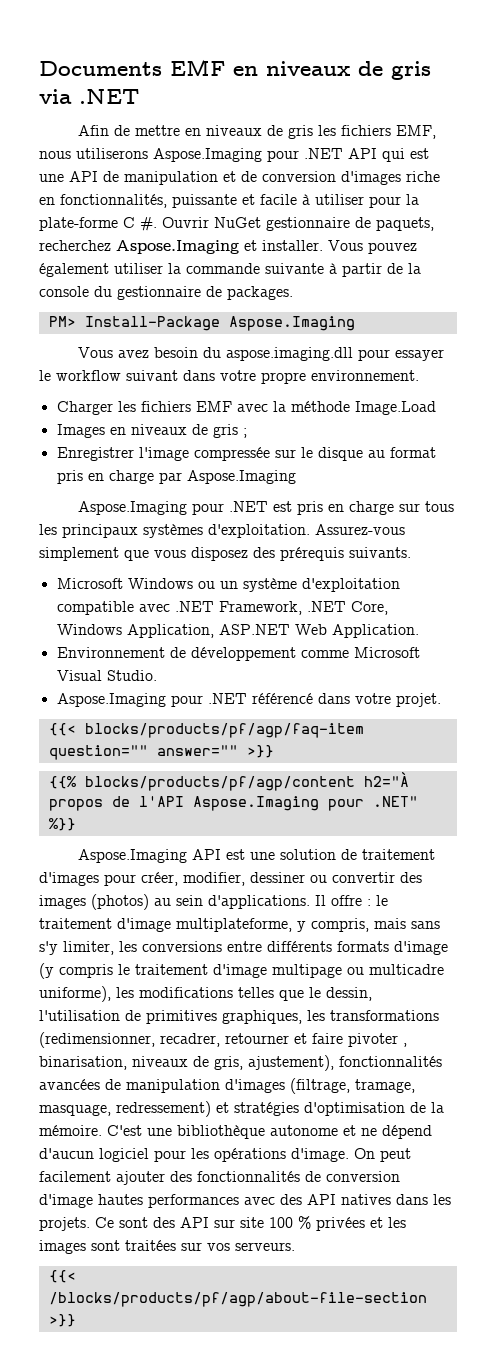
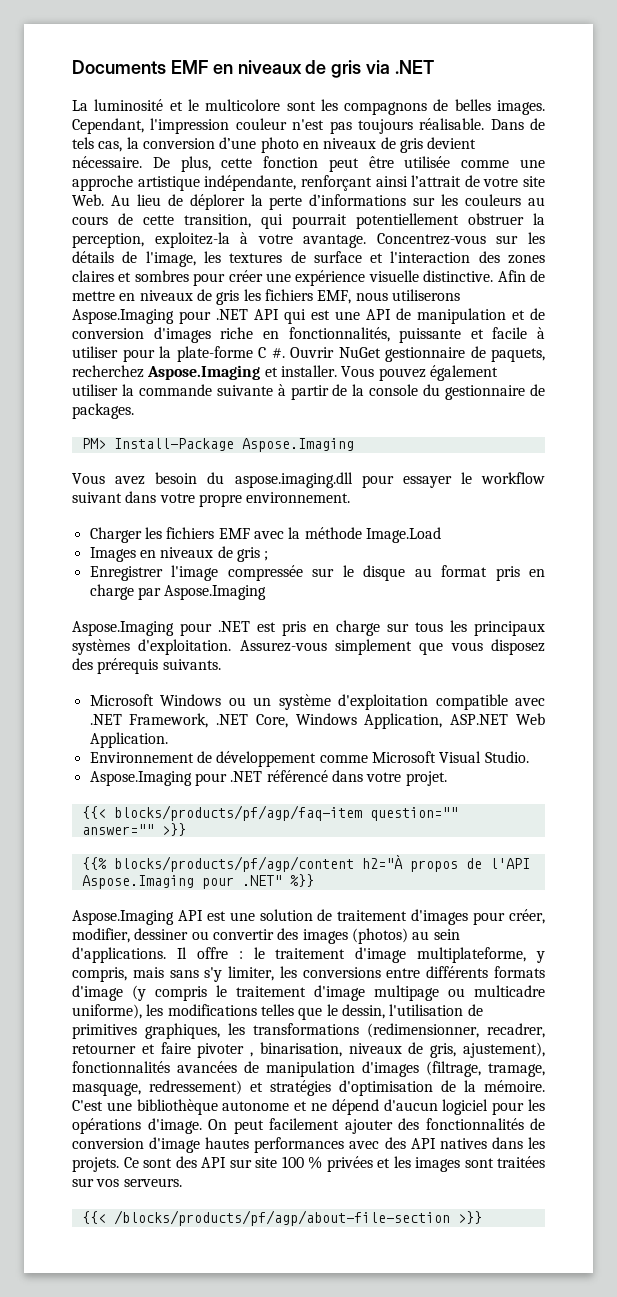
+ La luminosité et le multicolore sont les compagnons de belles images. Cependant, l'impression couleur n'est pas toujours réalisable. Dans de tels cas, la conversion d’une photo en niveaux de gris devient nécessaire. De plus, cette fonction peut être utilisée comme une approche artistique indépendante, renforçant ainsi l’attrait de votre site Web. Au lieu de déplorer la perte d’informations sur les couleurs au cours de cette transition, qui pourrait potentiellement obstruer la perception, exploitez-la à votre avantage. Concentrez-vous sur les détails de l'image, les textures de surface et l'interaction des zones claires et sombres pour créer une expérience visuelle distinctive.

